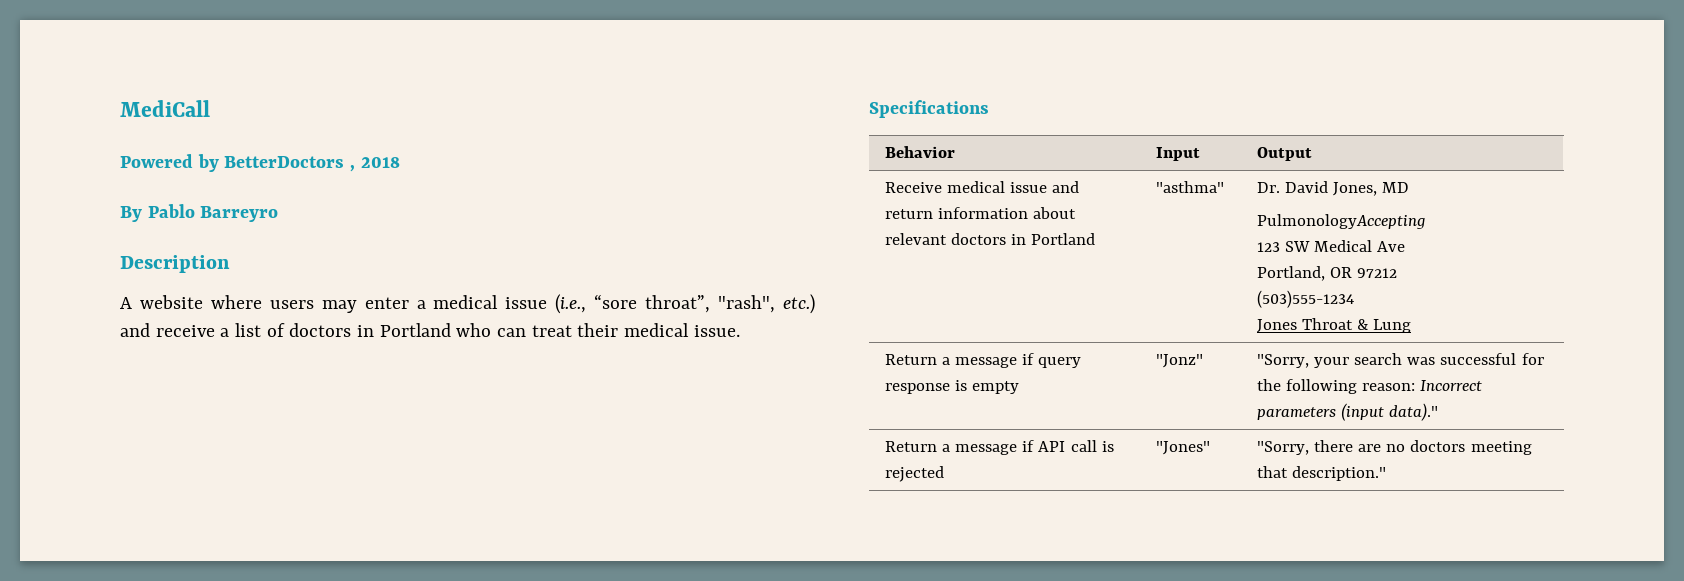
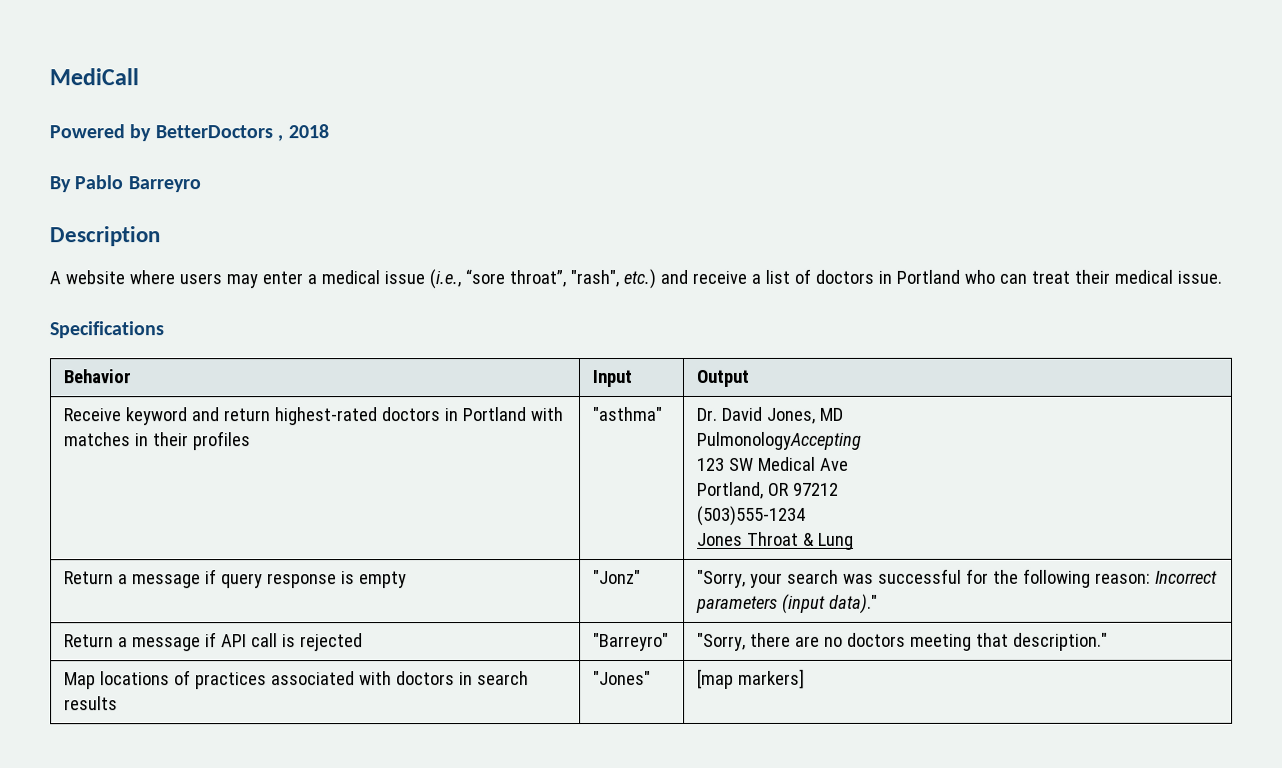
- Receive medical issue and return information about relevant doctors in Portland | "asthma" | Dr. David Jones, MD
+ Receive keyword and return highest-rated doctors in Portland with matches in their profiles | "asthma" | Dr. David Jones, MD
- Return a message if API call is rejected | "Jones" | "Sorry, there are no doctors meeting that description."
+ Return a message if API call is rejected | "Barreyro" | "Sorry, there are no doctors meeting that description."
+ Map locations of practices associated with doctors in search results | "Jones" | [map markers]

